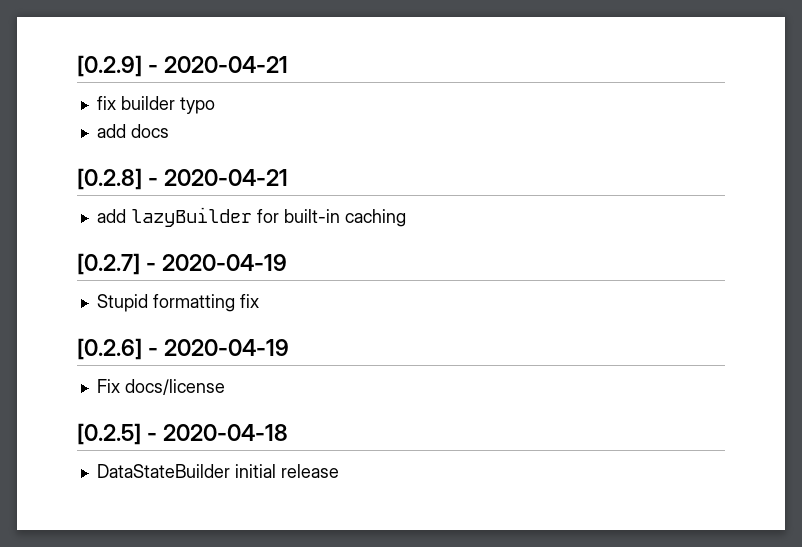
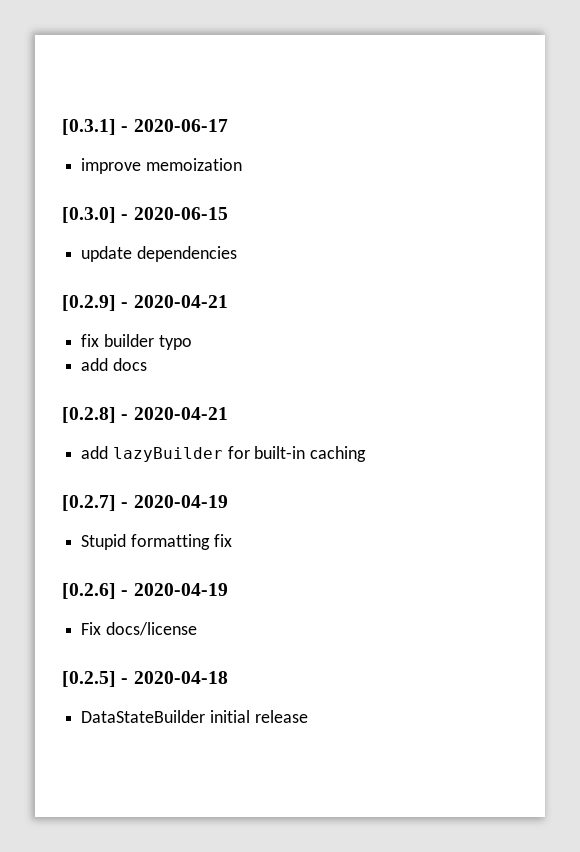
+ [0.3.1] - 2020-06-17
+ improve memoization
+ [0.3.0] - 2020-06-15
+ update dependencies

